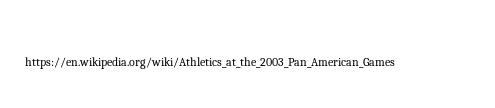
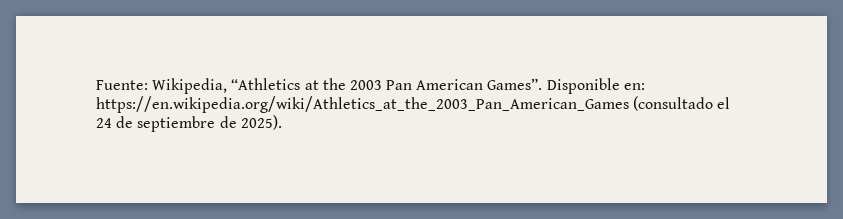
- https://en.wikipedia.org/wiki/Athletics_at_the_2003_Pan_American_Games
+ Fuente: Wikipedia, “Athletics at the 2003 Pan American Games”. Disponible en: https://en.wikipedia.org/wiki/Athletics_at_the_2003_Pan_American_Games (consultado el 24 de septiembre de 2025).

